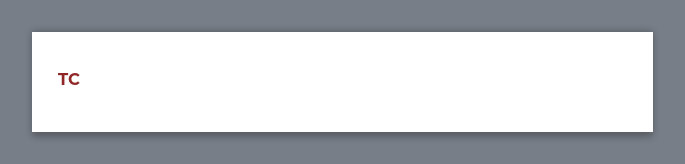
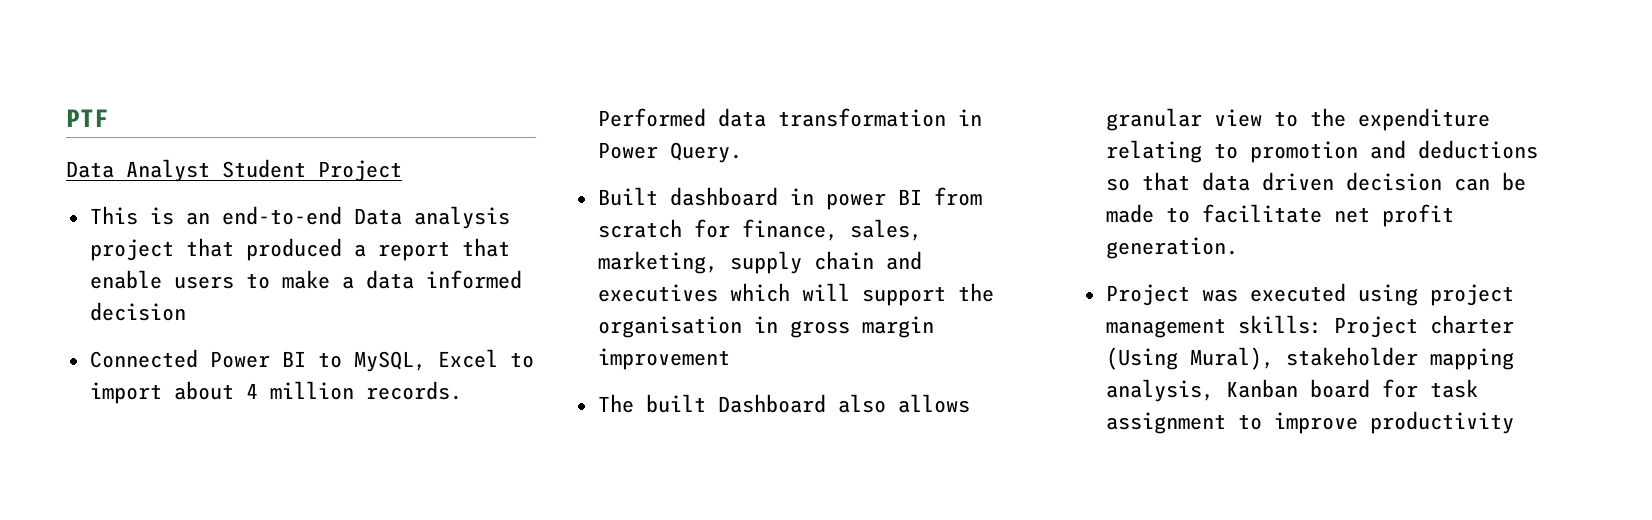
- TC
+ PTF
+ Data Analyst Student Project
+ This is an end-to-end Data analysis project that produced a report that enable users to make a data informed decision
+ Connected Power BI to MySQL, Excel to import about 4 million records. Performed data transformation in Power Query.
+ Built dashboard in power BI from scratch for finance, sales, marketing, supply chain and executives which will support the organisation in gross margin improvement
+ The built Dashboard also allows granular view to the expenditure relating to promotion and deductions so that data driven decision can be made to facilitate net profit generation.
+ Project was executed using project management skills: Project charter (Using Mural), stakeholder mapping analysis, Kanban board for task assignment to improve productivity

